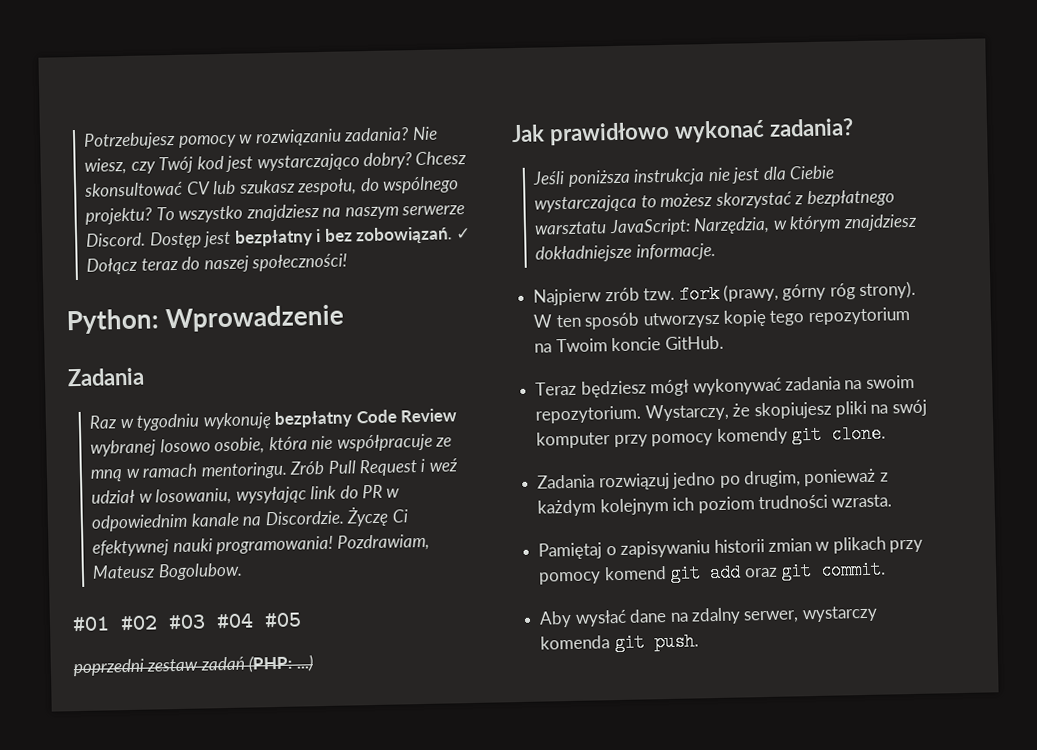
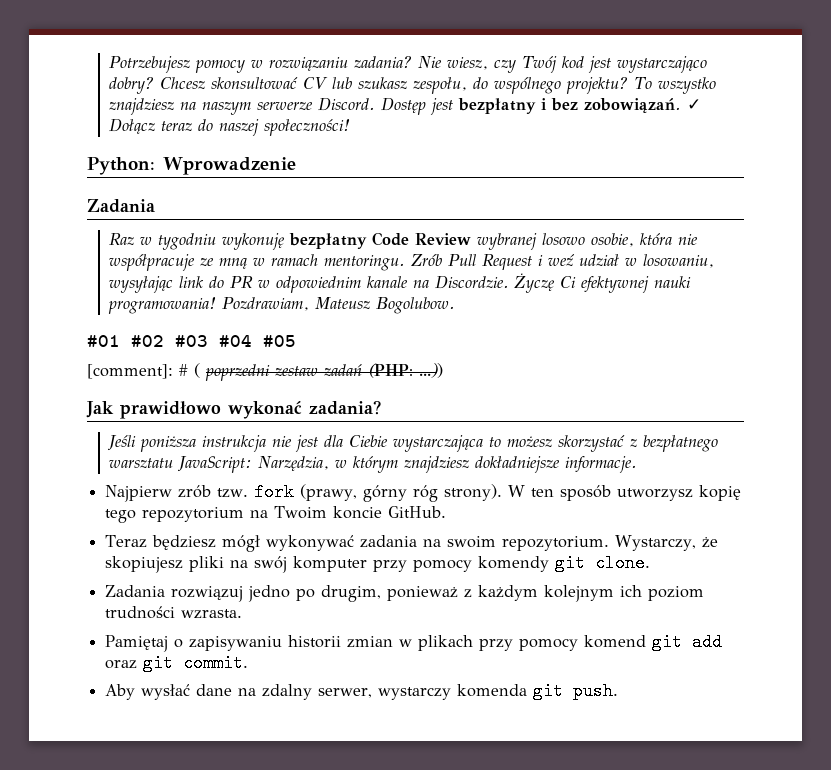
- poprzedni zestaw zadań (PHP: ...)
+ [comment]: # ( poprzedni zestaw zadań (PHP: ...))

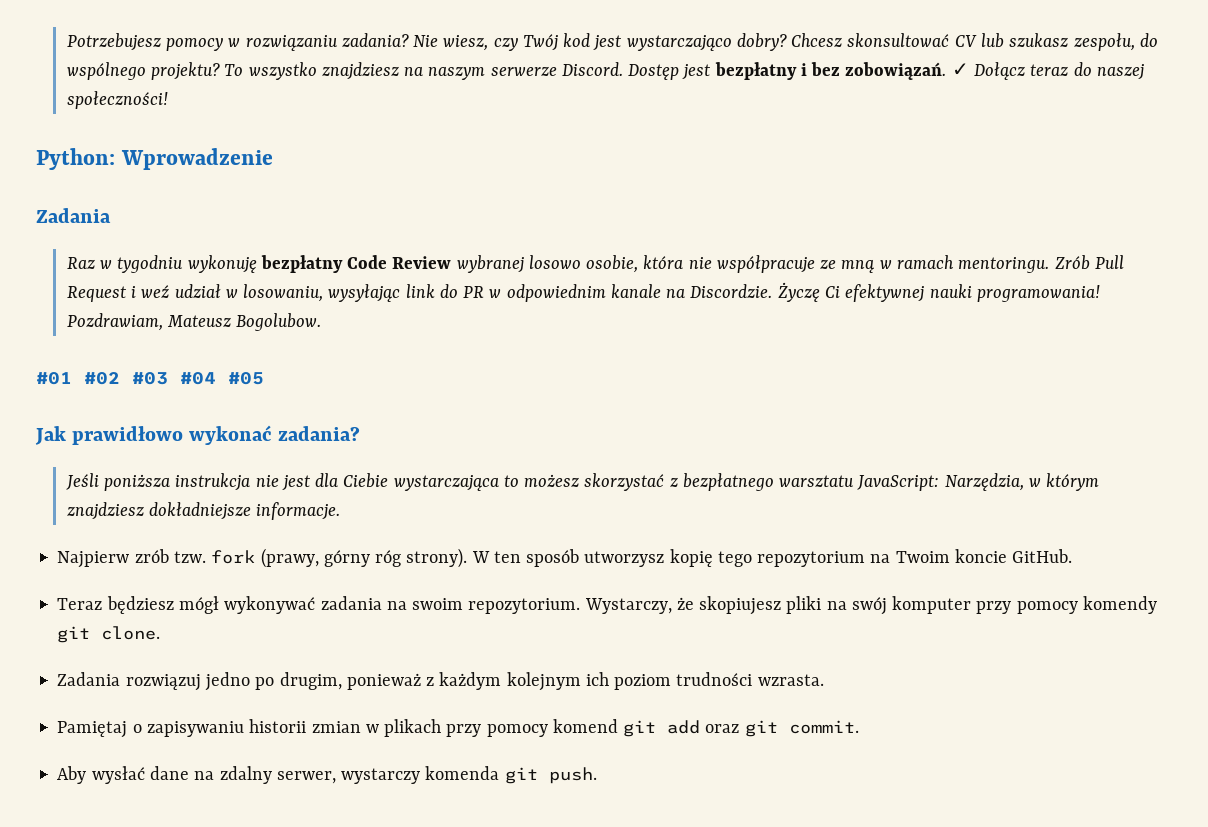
- [comment]: # ( poprzedni zestaw zadań (PHP: ...))

